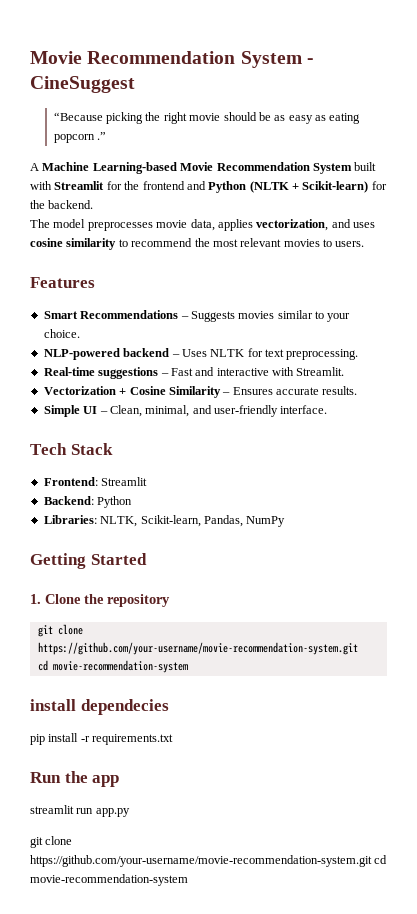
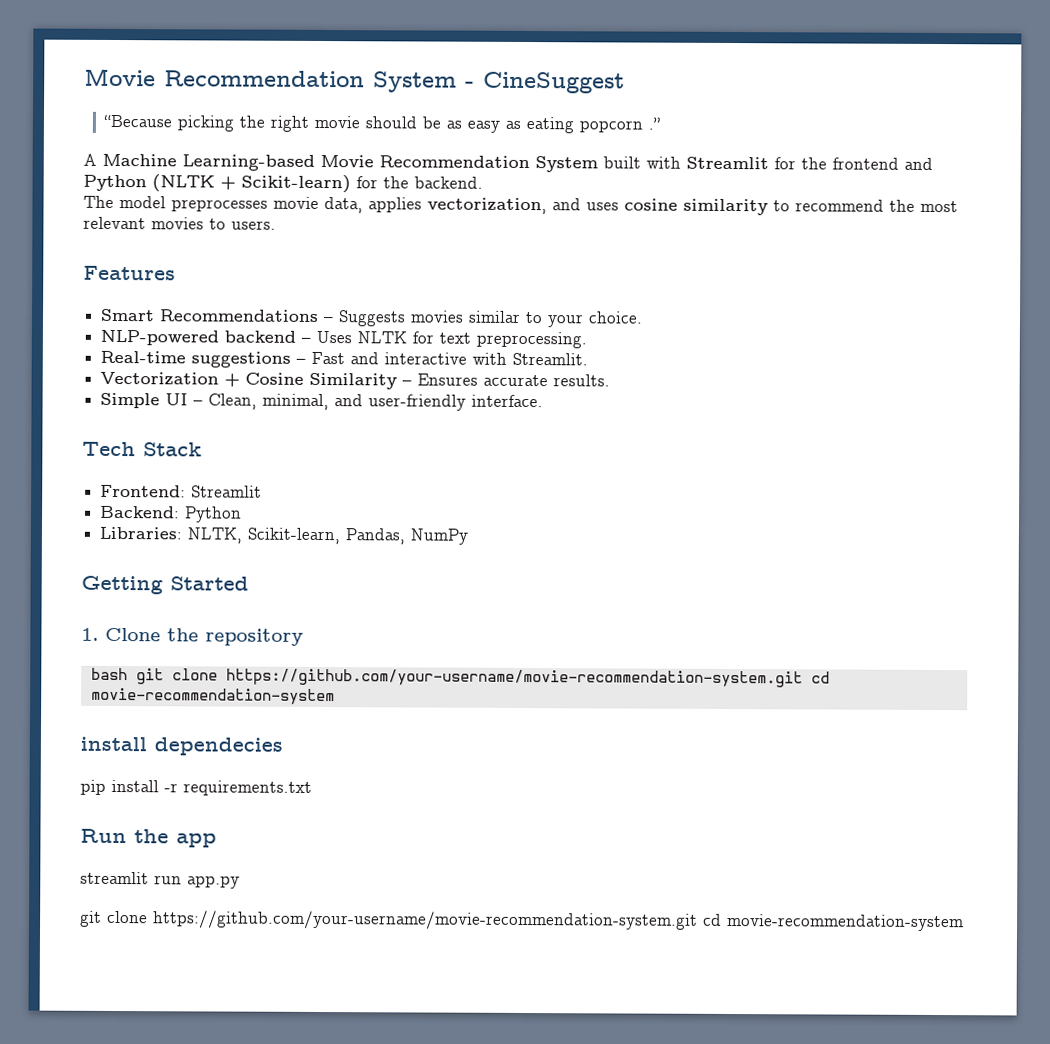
  1. Clone the repository
- git clone https://github.com/your-username/movie-recommendation-system.git
- cd movie-recommendation-system
+ bash git clone https://github.com/your-username/movie-recommendation-system.git cd movie-recommendation-system

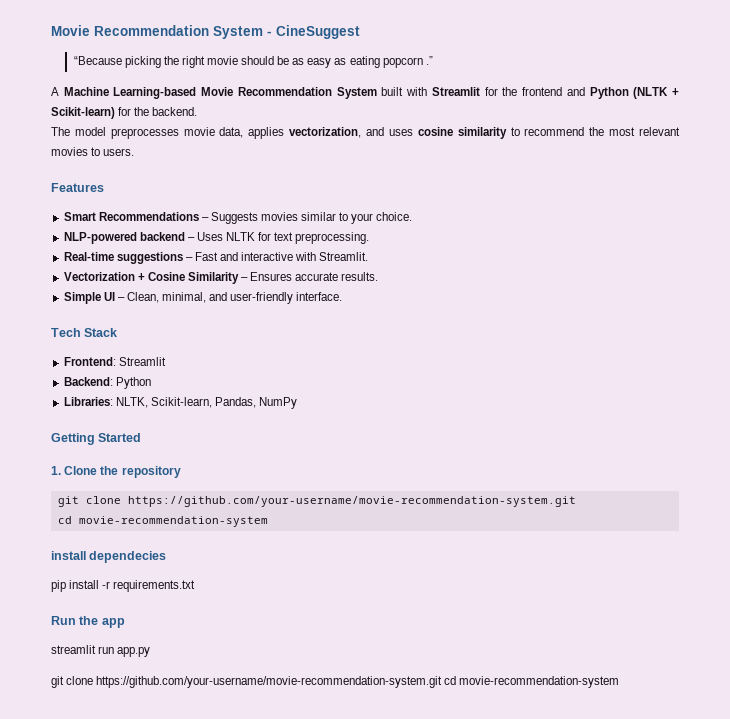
  1. Clone the repository
- bash git clone https://github.com/your-username/movie-recommendation-system.git cd movie-recommendation-system
+ git clone https://github.com/your-username/movie-recommendation-system.git
+ cd movie-recommendation-system

